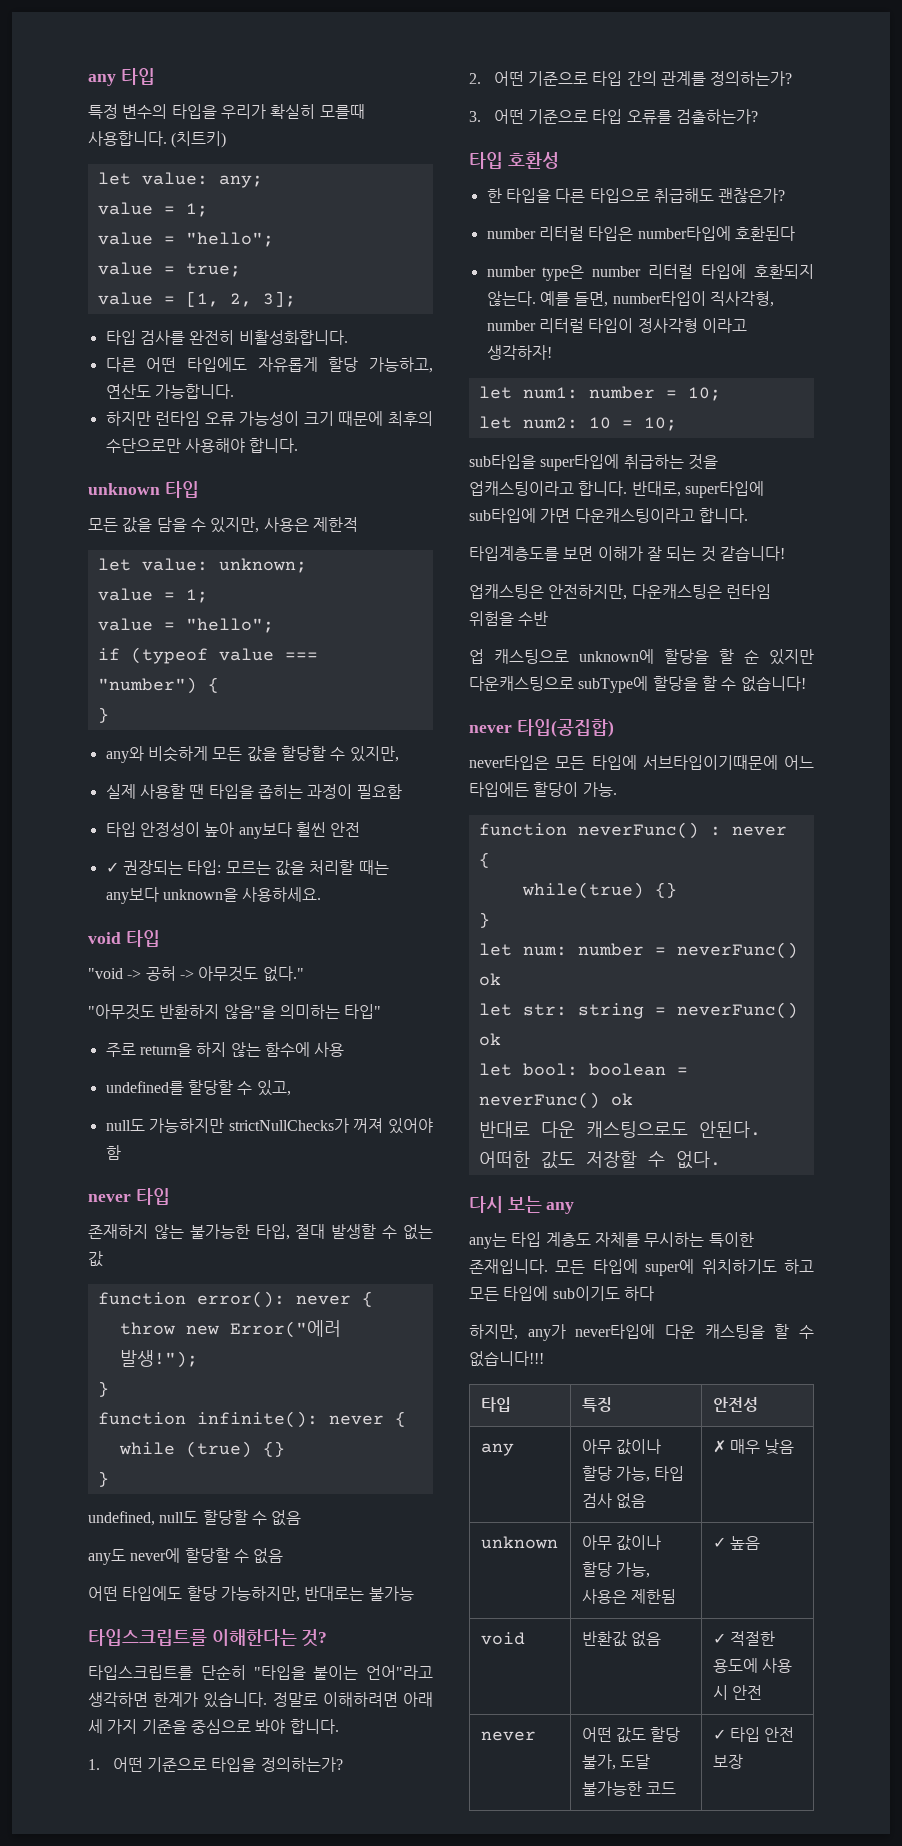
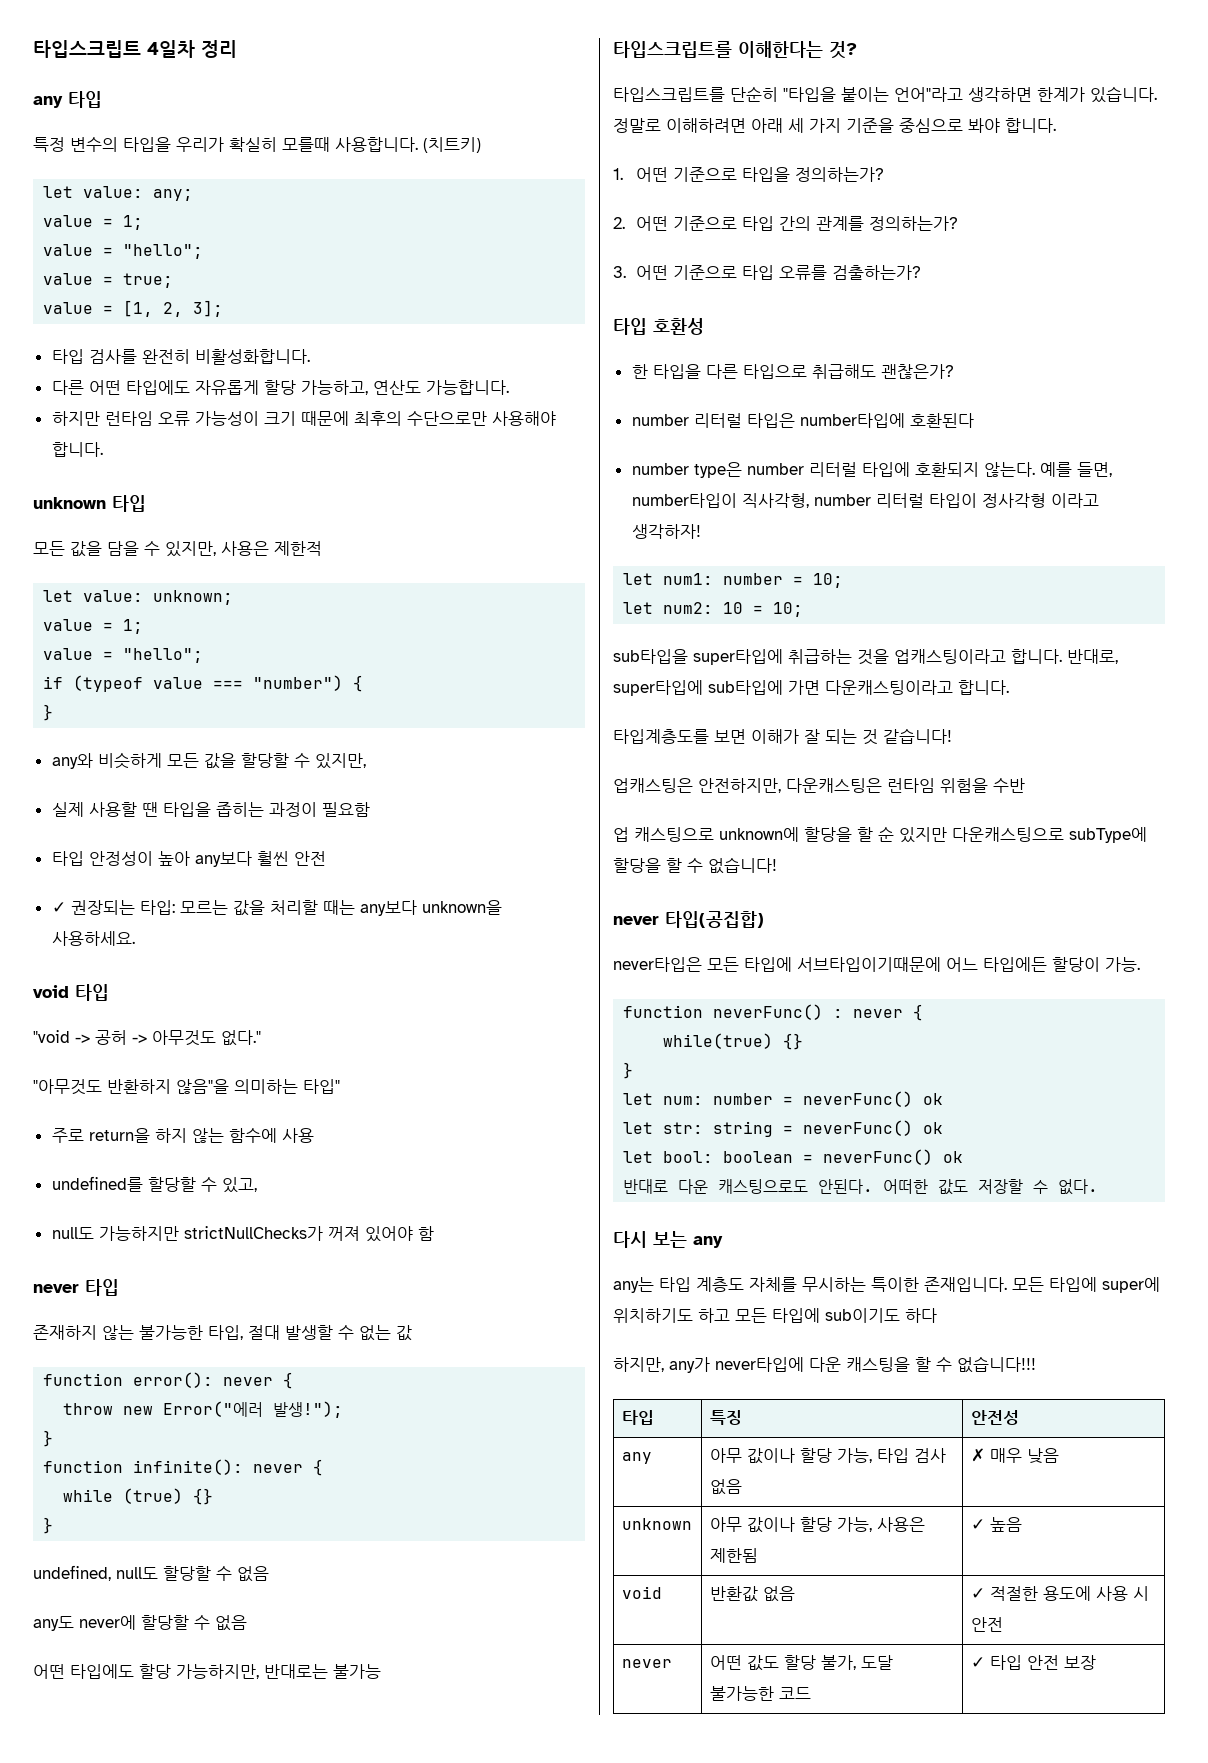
+ 타입스크립트 4일차 정리

